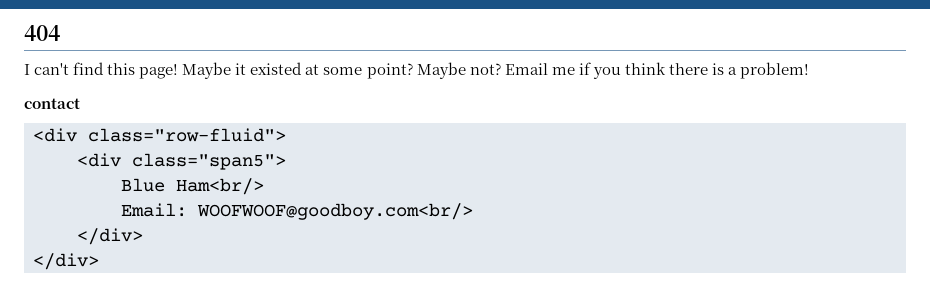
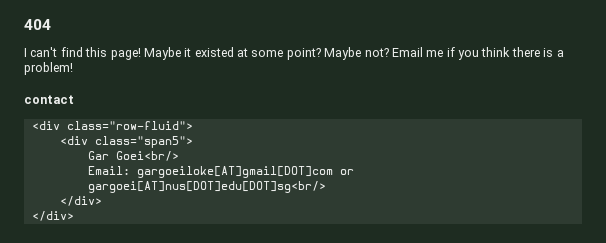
- Blue Ham<br/>
+ Gar Goei<br/>
- Email: WOOFWOOF@goodboy.com<br/>
+ Email: gargoeiloke[AT]gmail[DOT]com or gargoei[AT]nus[DOT]edu[DOT]sg<br/>

